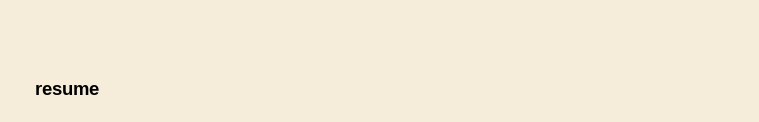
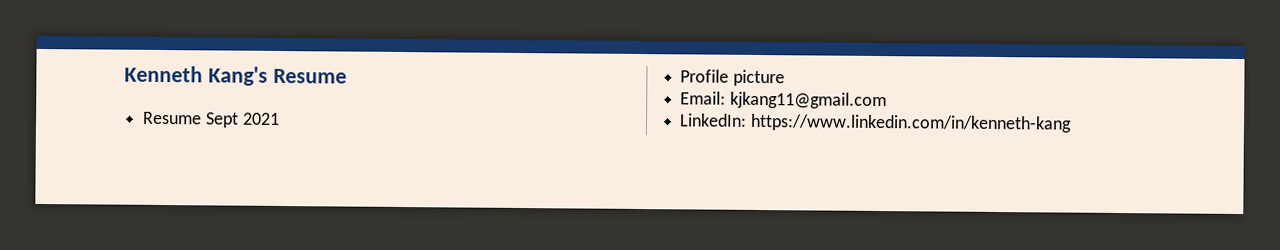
- resume
+ Kenneth Kang's Resume
+ Resume Sept 2021
+ Profile picture
+ Email: kjkang11@gmail.com
+ LinkedIn: https://www.linkedin.com/in/kenneth-kang

